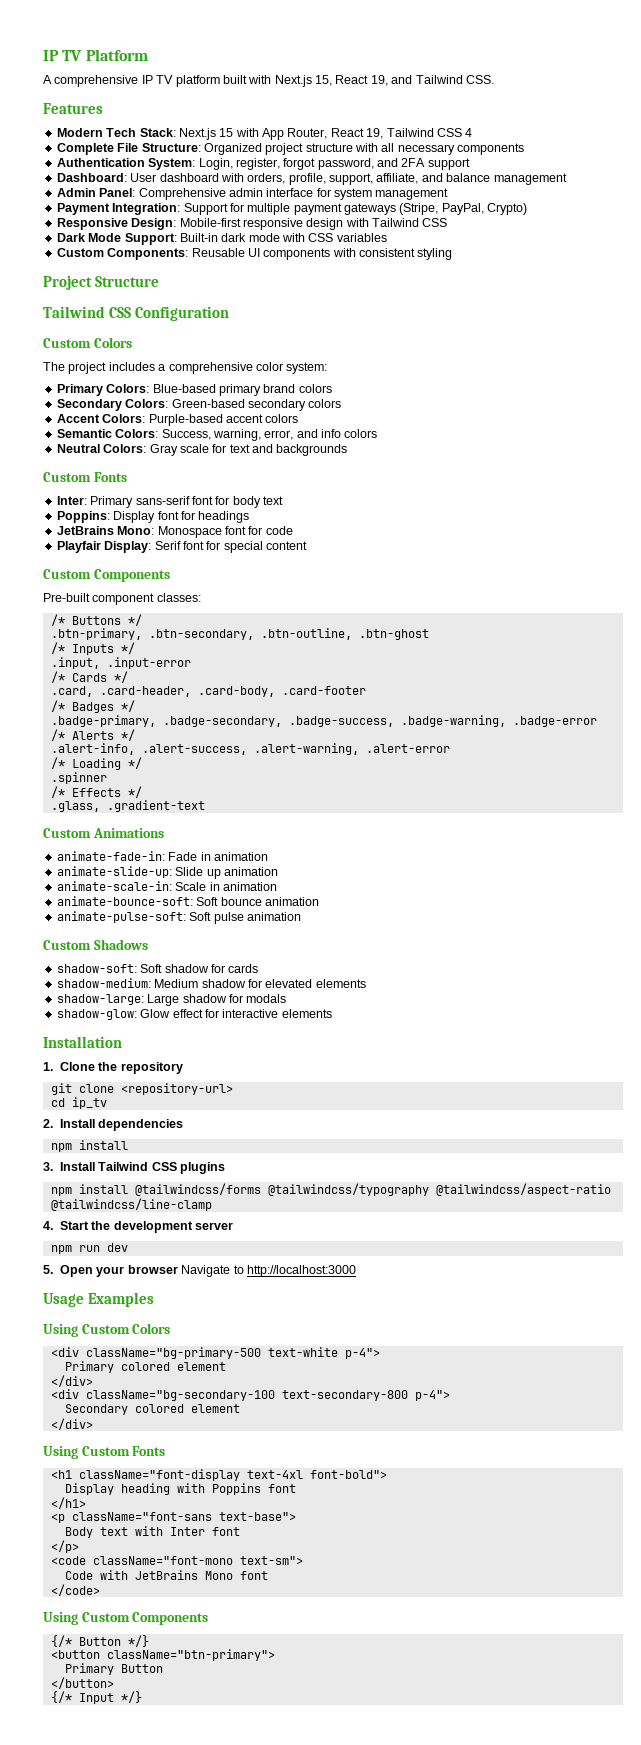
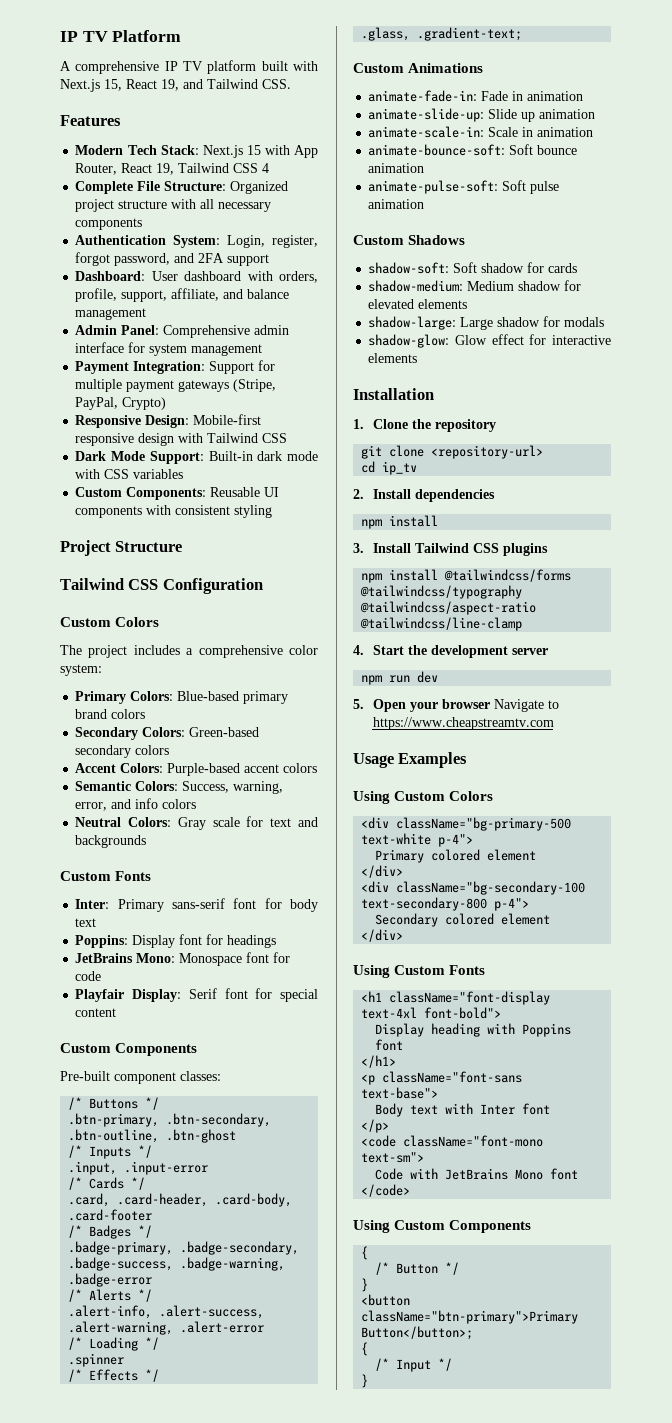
- .glass, .gradient-text
+ .glass, .gradient-text;
- 5. Open your browser Navigate to http://localhost:3000
+ 5. Open your browser Navigate to https://www.cheapstreamtv.com
  Using Custom Components
- {/* Button */}
- <button className="btn-primary">
- Primary Button
- </button>
- {/* Input */}
+ {
+ /* Button */
+ }
+ <button className="btn-primary">Primary Button</button>;
+ {
+ /* Input */
+ }

